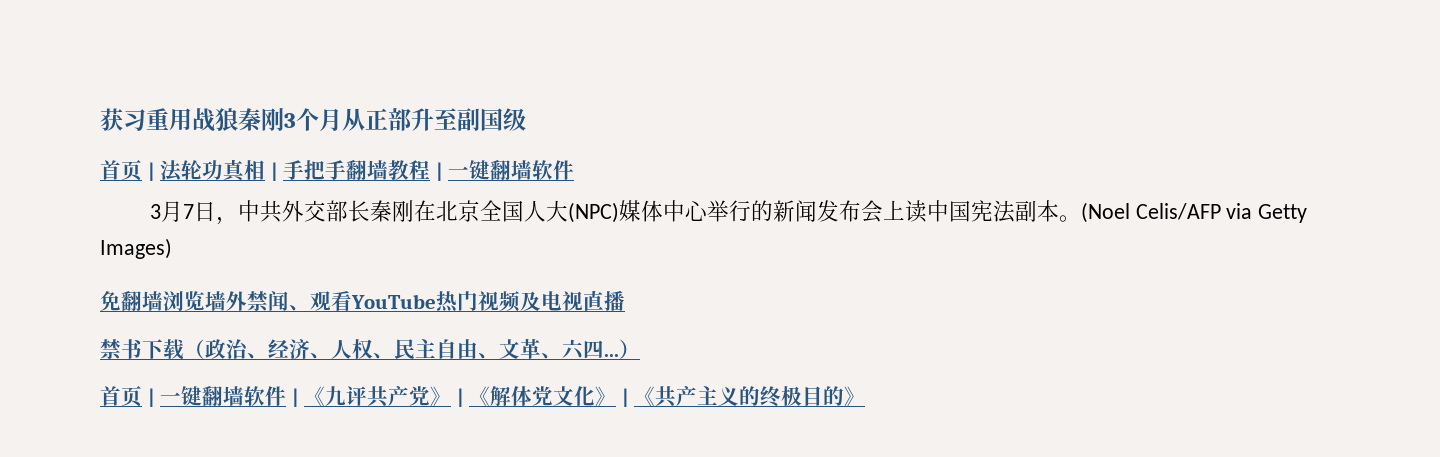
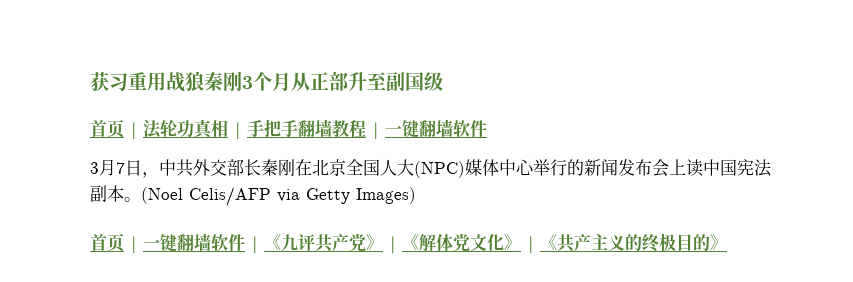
- 免翻墙浏览墙外禁闻、观看YouTube热门视频及电视直播
- 禁书下载（政治、经济、人权、民主自由、文革、六四...）

